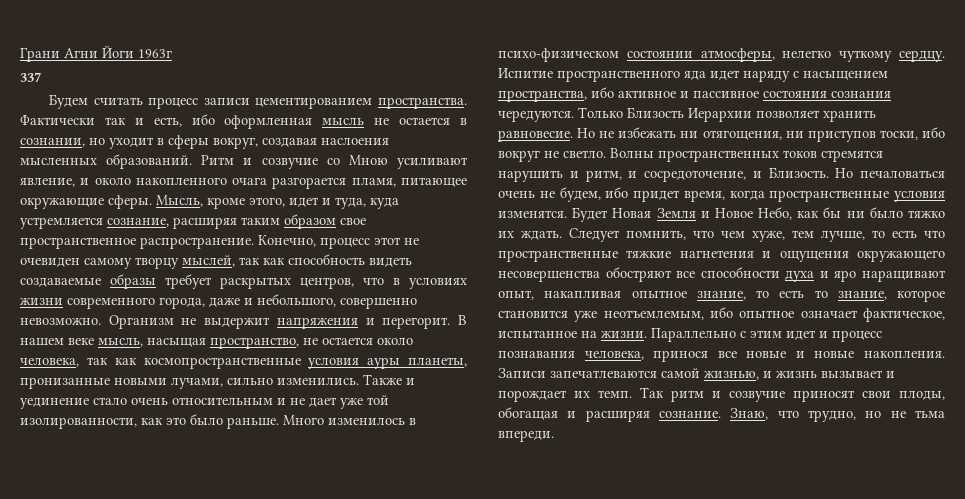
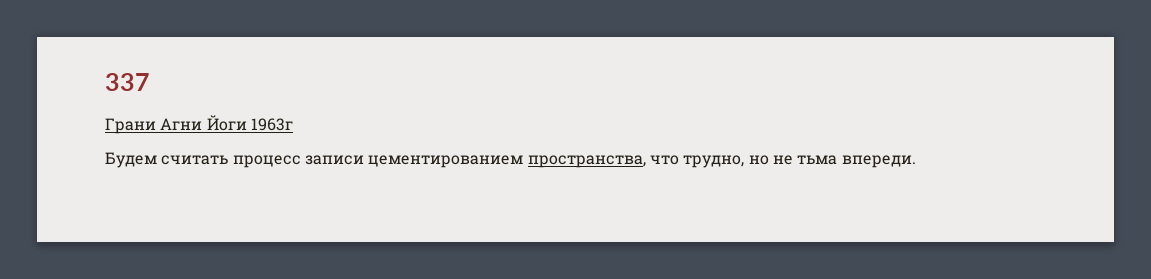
+ 337
- 337
- Будем считать процесс записи цементированием пространства. Фактически так и есть, ибо оформленная мысль не остается в сознании, но уходит в сферы вокруг, создавая наслоения мысленных образований. Ритм и созвучие со Мною усиливают явление, и около накопленного очага разгорается пламя, питающее окружающие сферы. Мысль, кроме этого, идет и туда, куда устремляется сознание, расширяя таким образом свое пространственное распространение. Конечно, процесс этот не очевиден самому творцу мыслей, так как способность видеть создаваемые образы требует раскрытых центров, что в условиях жизни современного города, даже и небольшого, совершенно невозможно. Организм не выдержит напряжения и перегорит. В нашем веке мысль, насыщая пространство, не остается около человека, так как космопространственные условия ауры планеты, пронизанные новыми лучами, сильно изменились. Также и уединение стало очень относительным и не дает уже той изолированности, как это было раньше. Много изменилось в психо-физическом состоянии атмосферы, нелегко чуткому сердцу. Испитие пространственного яда идет наряду с насыщением пространства, ибо активное и пассивное состояния сознания чередуются. Только Близость Иерархии позволяет хранить равновесие. Но не избежать ни отягощения, ни приступов тоски, ибо вокруг не светло. Волны пространственных токов стремятся нарушить и ритм, и сосредоточение, и Близость. Но печаловаться очень не будем, ибо придет время, когда пространственные условия изменятся. Будет Новая Земля и Новое Небо, как бы ни было тяжко их ждать. Следует помнить, что чем хуже, тем лучше, то есть что пространственные тяжкие нагнетения и ощущения окружающего несовершенства обостряют все способности духа и яро наращивают опыт, накапливая опытное знание, то есть то знание, которое становится уже неотъемлемым, ибо опытное означает фактическое, испытанное на жизни. Параллельно с этим идет и процесс познавания человека, принося все новые и новые накопления. Записи запечатлеваются самой жизнью, и жизнь вызывает и порождает их темп. Так ритм и созвучие приносят свои плоды, обогащая и расширяя сознание. Знаю, что трудно, но не тьма впереди.
+ Будем считать процесс записи цементированием пространства, что трудно, но не тьма впереди.

